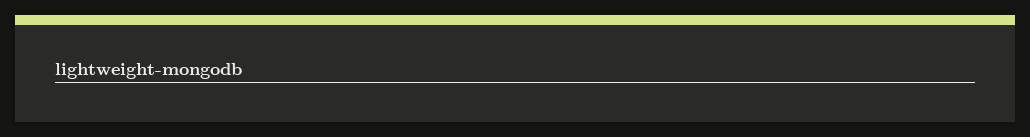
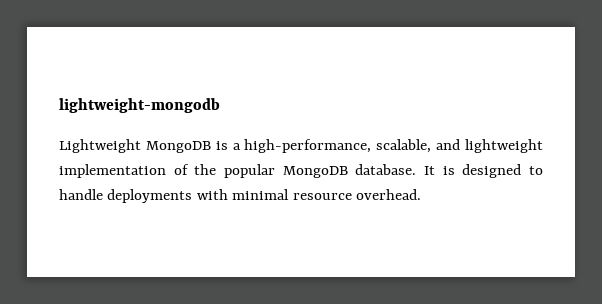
+ Lightweight MongoDB is a high-performance, scalable, and lightweight implementation of the popular MongoDB database. It is designed to handle deployments with minimal resource overhead.

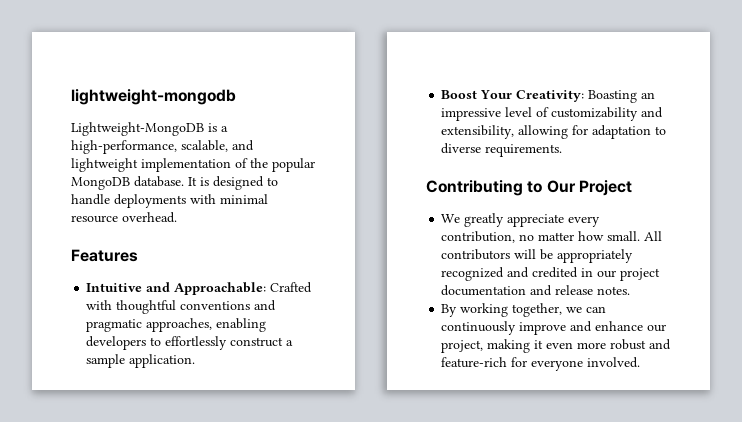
- Lightweight MongoDB is a high-performance, scalable, and lightweight implementation of the popular MongoDB database.
+ Lightweight-MongoDB is a high-performance, scalable, and lightweight implementation of the popular MongoDB database.
+ Features
+ Intuitive and Approachable: Crafted with thoughtful conventions and pragmatic approaches, enabling developers to effortlessly construct a sample application.
+ Boost Your Creativity: Boasting an impressive level of customizability and extensibility, allowing for adaptation to diverse requirements.
+ Contributing to Our Project
+ We greatly appreciate every contribution, no matter how small. All contributors will be appropriately recognized and credited in our project documentation and release notes.
+ By working together, we can continuously improve and enhance our project, making it even more robust and feature-rich for everyone involved.

